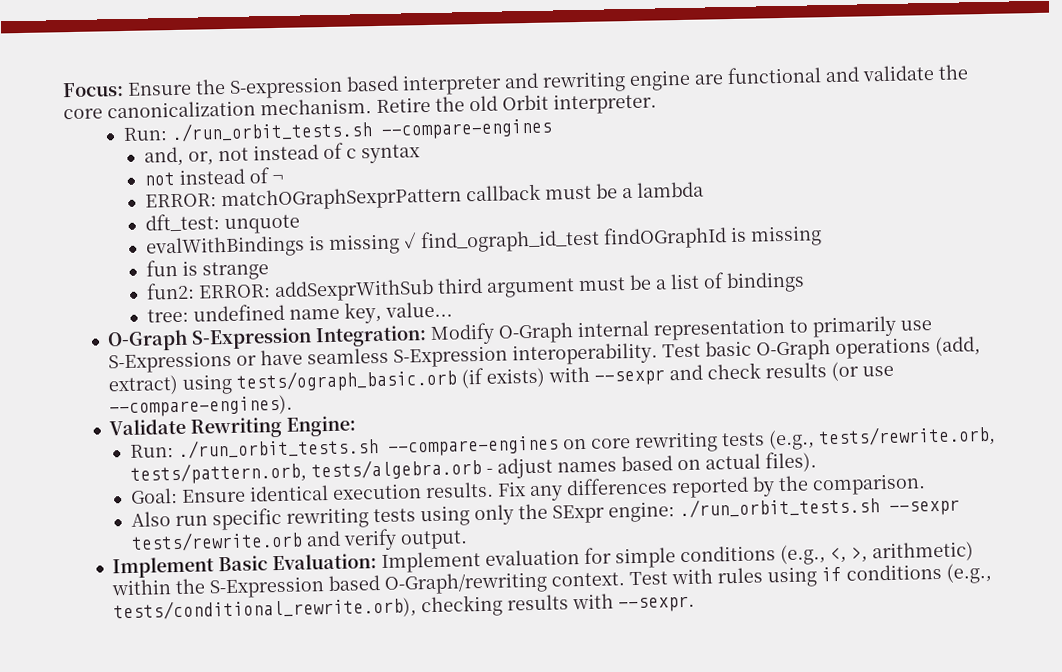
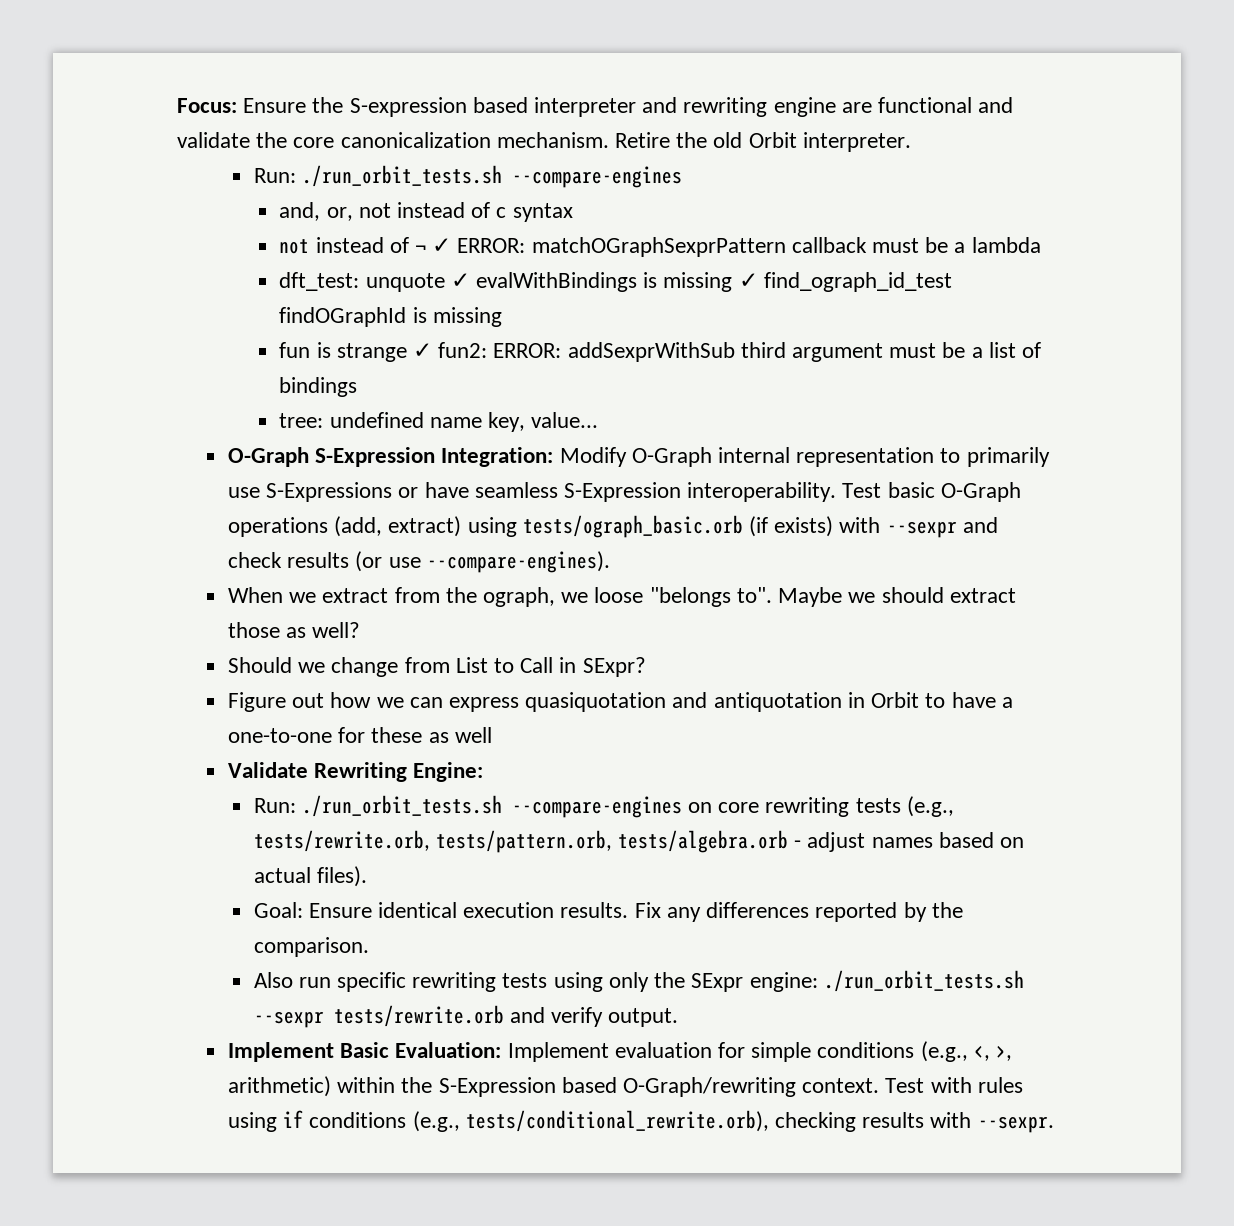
- not instead of ¬
- ERROR: matchOGraphSexprPattern callback must be a lambda
+ not instead of ¬ ✓ ERROR: matchOGraphSexprPattern callback must be a lambda
- dft_test: unquote
- evalWithBindings is missing ✓ find_ograph_id_test findOGraphId is missing
+ dft_test: unquote ✓ evalWithBindings is missing ✓ find_ograph_id_test findOGraphId is missing
- fun is strange
- fun2: ERROR: addSexprWithSub third argument must be a list of bindings
+ fun is strange ✓ fun2: ERROR: addSexprWithSub third argument must be a list of bindings
+ When we extract from the ograph, we loose "belongs to". Maybe we should extract those as well?
+ Should we change from List to Call in SExpr?
+ Figure out how we can express quasiquotation and antiquotation in Orbit to have a one-to-one for these as well

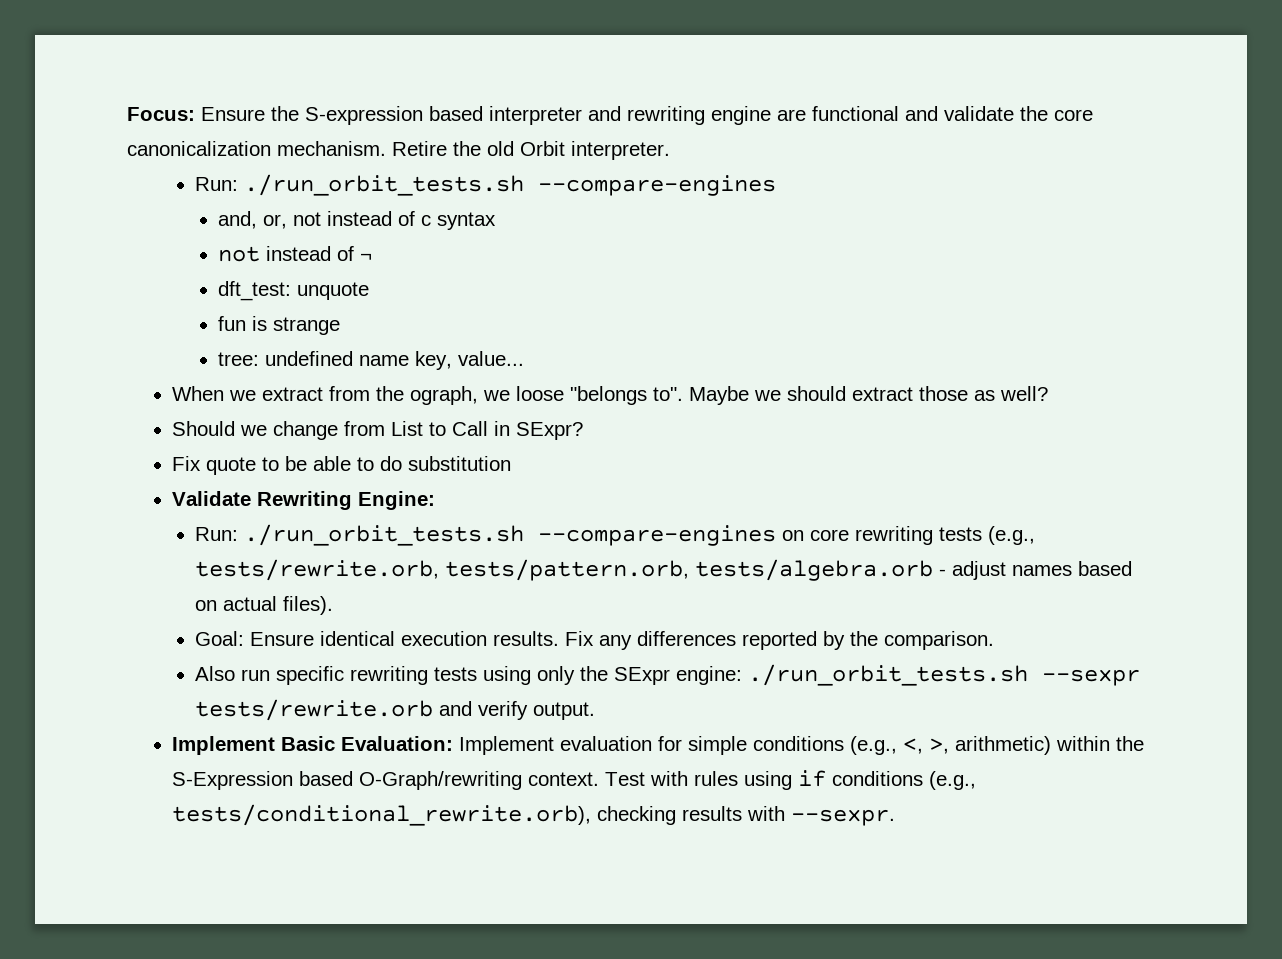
- not instead of ¬ ✓ ERROR: matchOGraphSexprPattern callback must be a lambda
- dft_test: unquote ✓ evalWithBindings is missing ✓ find_ograph_id_test findOGraphId is missing
- fun is strange ✓ fun2: ERROR: addSexprWithSub third argument must be a list of bindings
+ not instead of ¬
+ dft_test: unquote
+ fun is strange
- O-Graph S-Expression Integration: Modify O-Graph internal representation to primarily use S-Expressions or have seamless S-Expression interoperability. Test basic O-Graph operations (add, extract) using tests/ograph_basic.orb (if exists) with --sexpr and check results (or use --compare-engines).
- Figure out how we can express quasiquotation and antiquotation in Orbit to have a one-to-one for these as well
+ Fix quote to be able to do substitution

